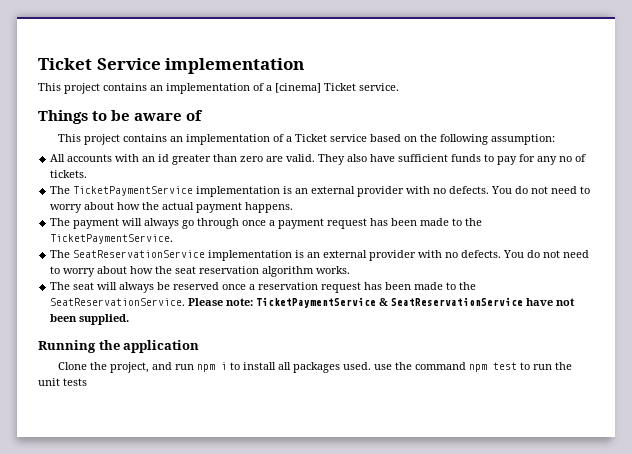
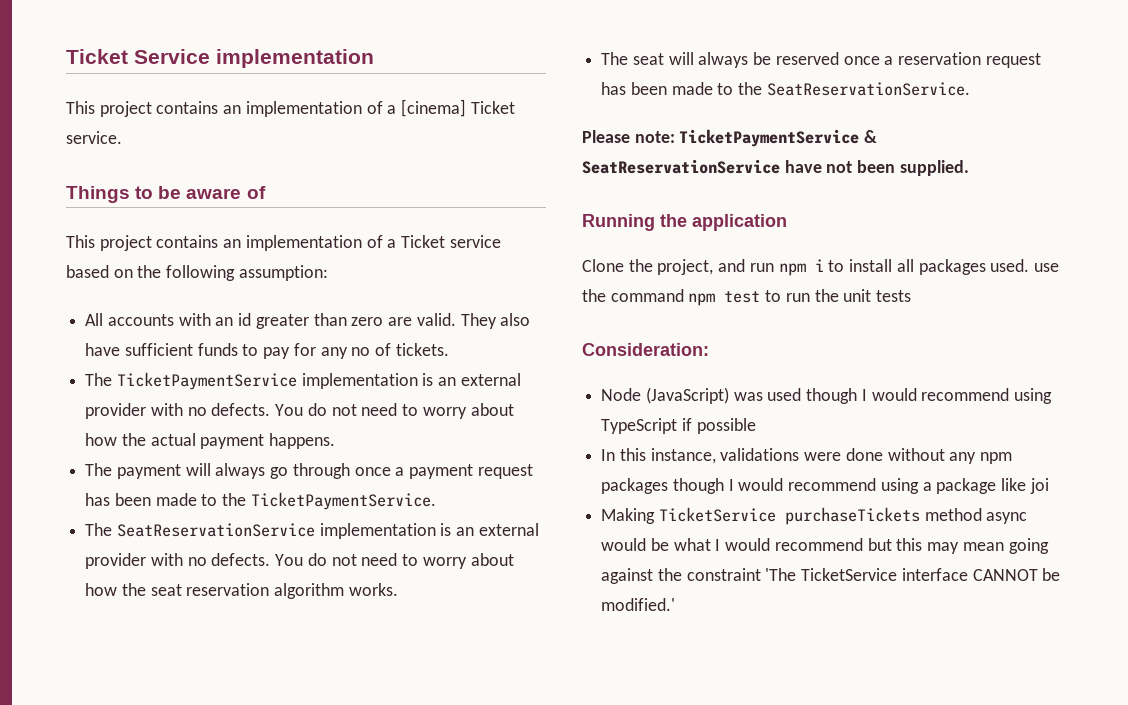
- The seat will always be reserved once a reservation request has been made to the SeatReservationService. Please note: TicketPaymentService & SeatReservationService have not been supplied.
+ The seat will always be reserved once a reservation request has been made to the SeatReservationService.
+ Please note: TicketPaymentService & SeatReservationService have not been supplied.
+ Consideration:
+ Node (JavaScript) was used though I would recommend using TypeScript if possible
+ In this instance, validations were done without any npm packages though I would recommend using a package like joi
+ Making TicketService purchaseTickets method async would be what I would recommend but this may mean going against the constraint 'The TicketService interface CANNOT be modified.'

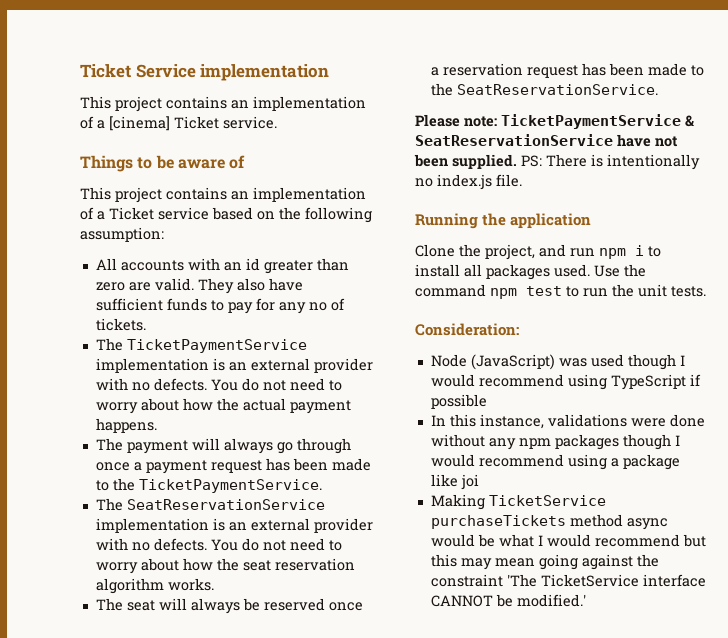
+ PS: There is intentionally no index.js file.
- Clone the project, and run npm i to install all packages used. use the command npm test to run the unit tests
+ Clone the project, and run npm i to install all packages used. Use the command npm test to run the unit tests.

